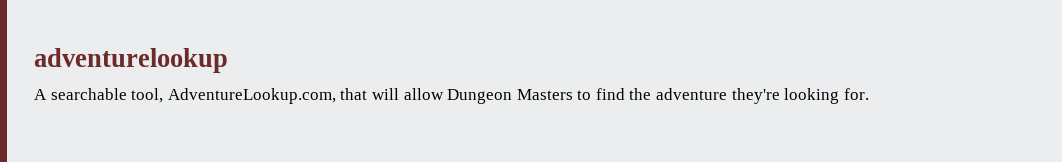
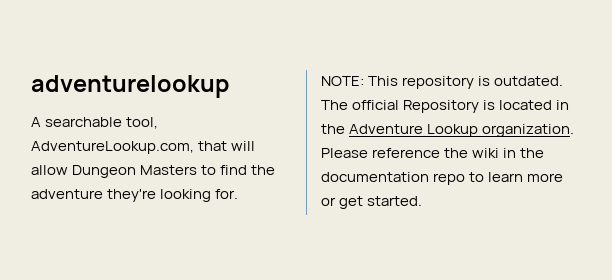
+ NOTE: This repository is outdated. The official Repository is located in the Adventure Lookup organization. Please reference the wiki in the documentation repo to learn more or get started.

